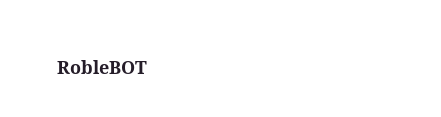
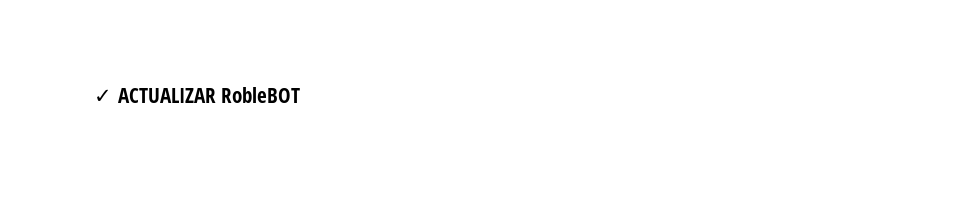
- RobleBOT
+ ✓ ACTUALIZAR RobleBOT

